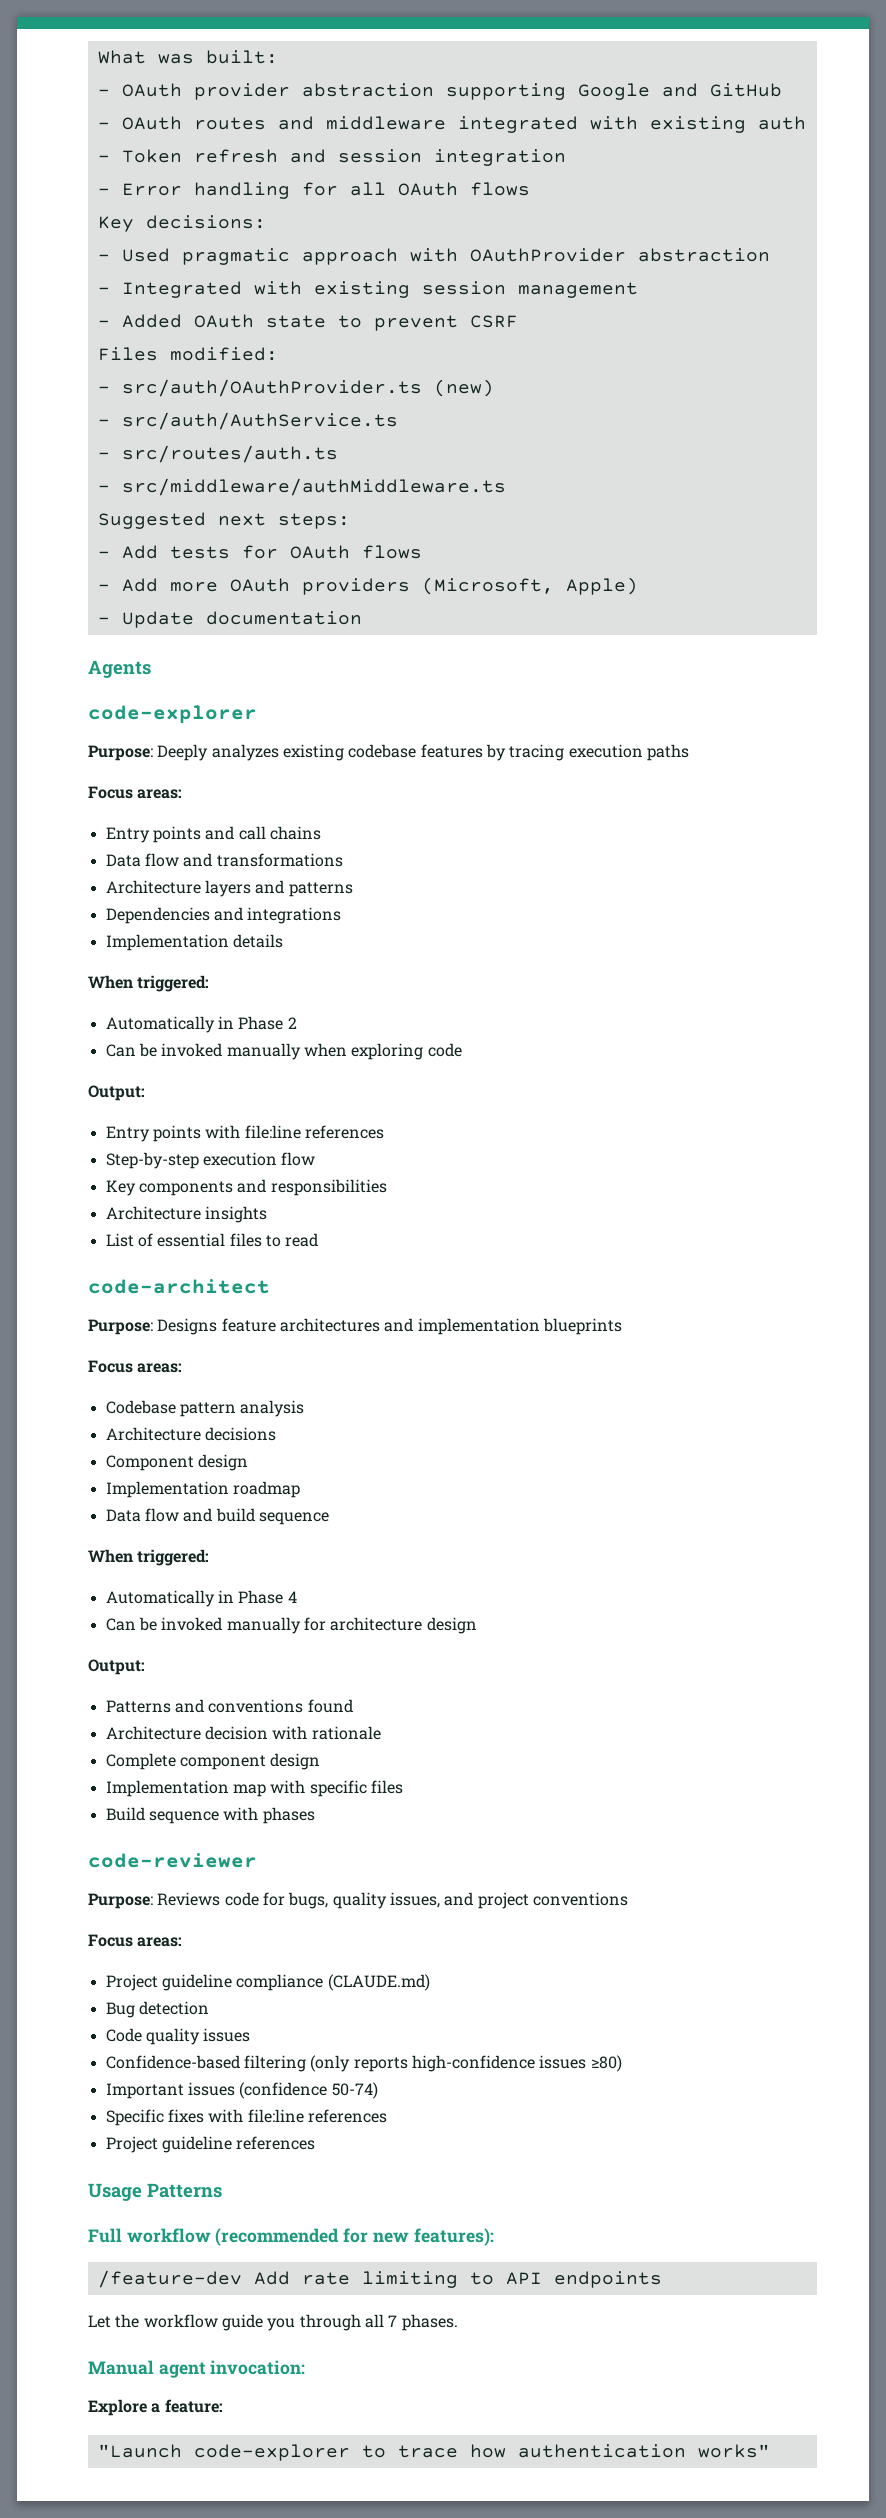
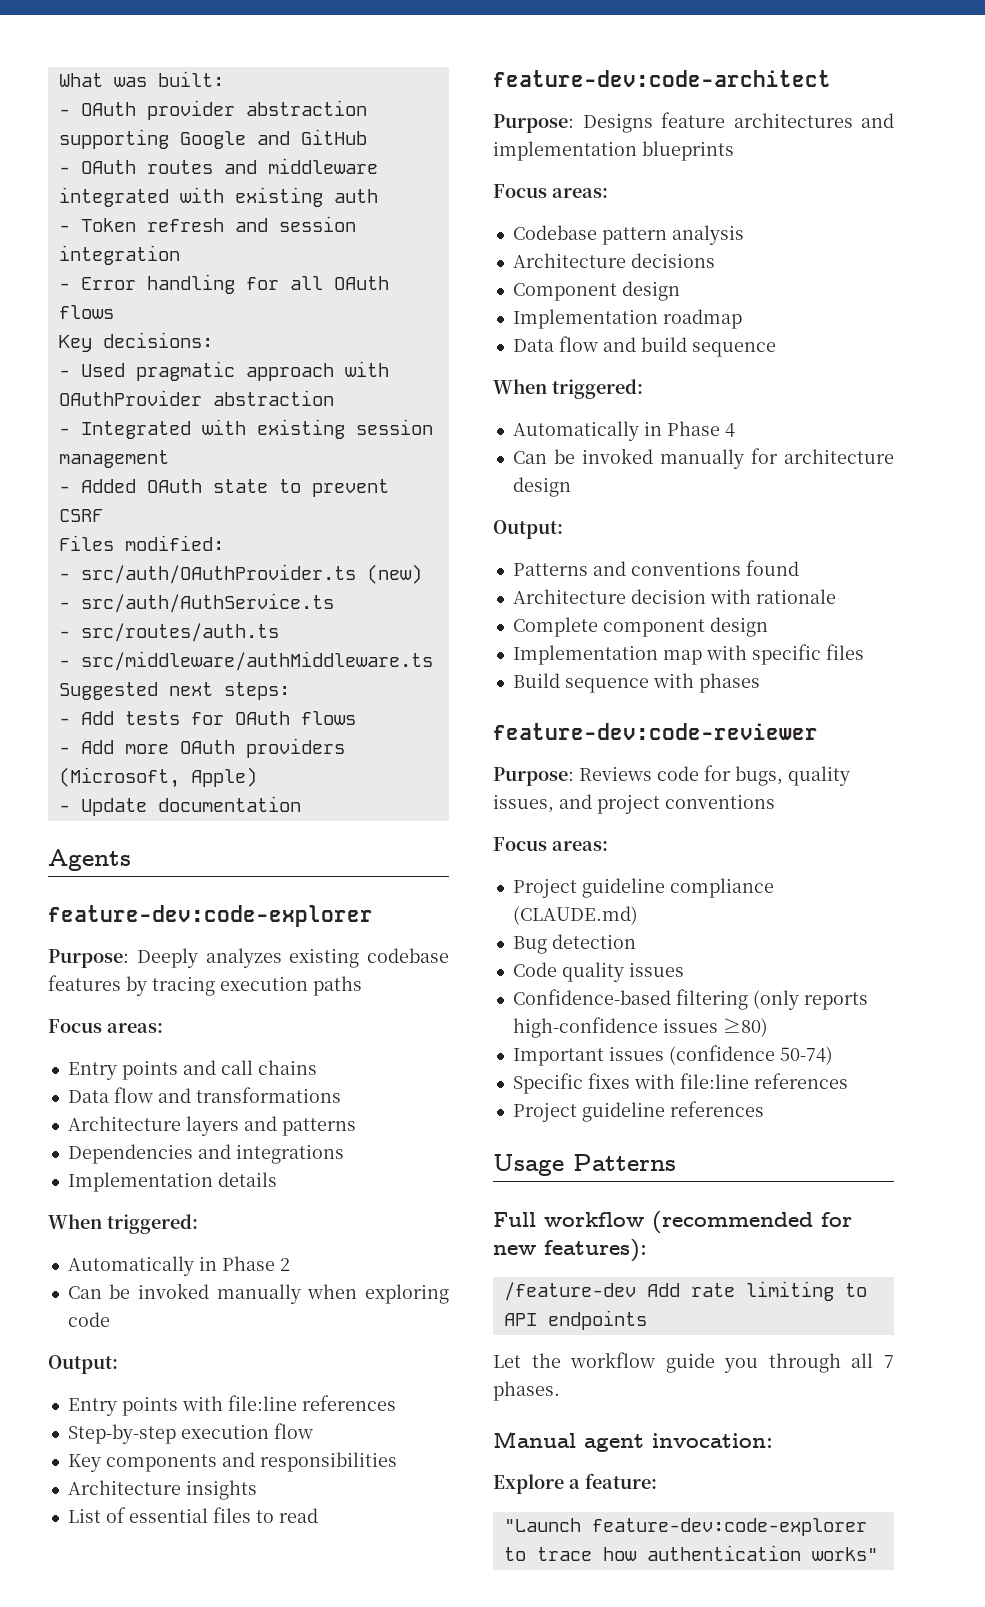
  Agents
- code-explorer
+ feature-dev:code-explorer
- code-architect
+ feature-dev:code-architect
- code-reviewer
+ feature-dev:code-reviewer
- "Launch code-explorer to trace how authentication works"
+ "Launch feature-dev:code-explorer to trace how authentication works"

